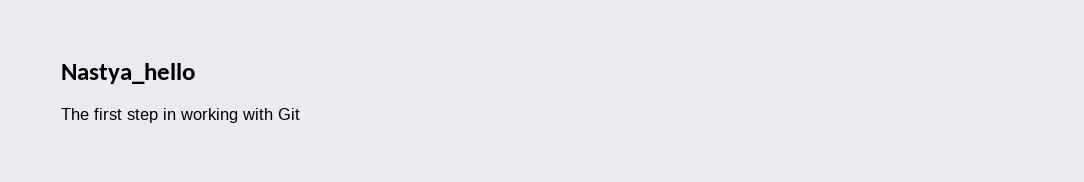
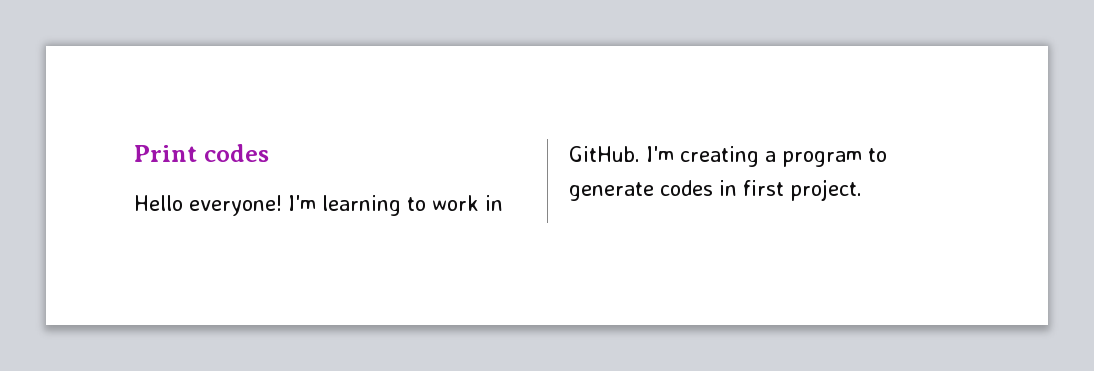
- Nastya_hello
- The first step in working with Git
+ Print codes
+ Hello everyone! I'm learning to work in GitHub. I'm creating a program to generate codes in first project.

